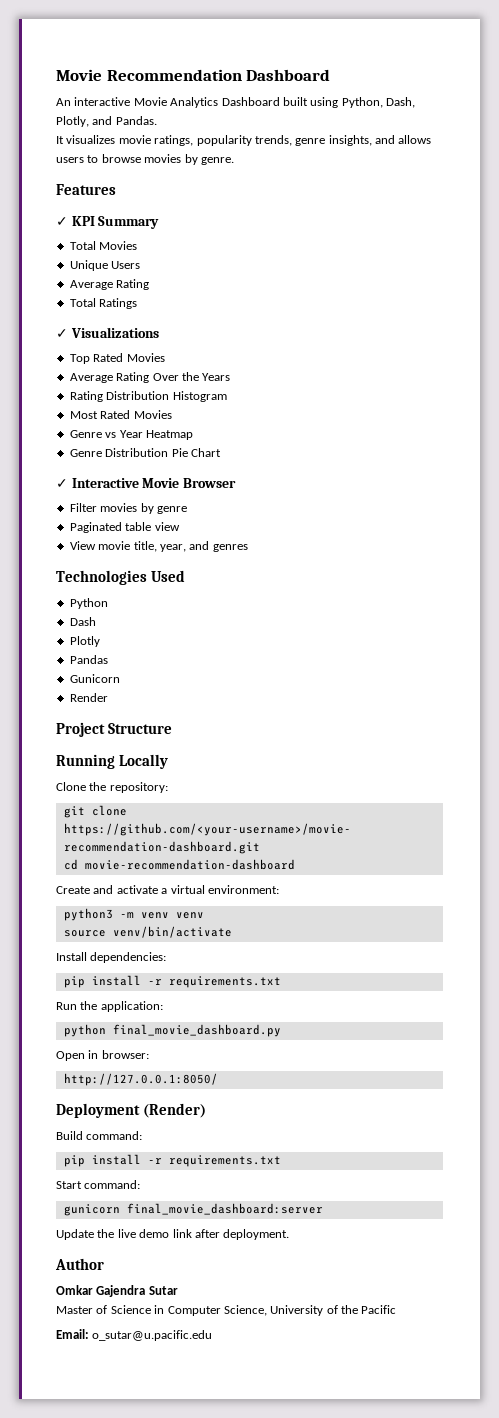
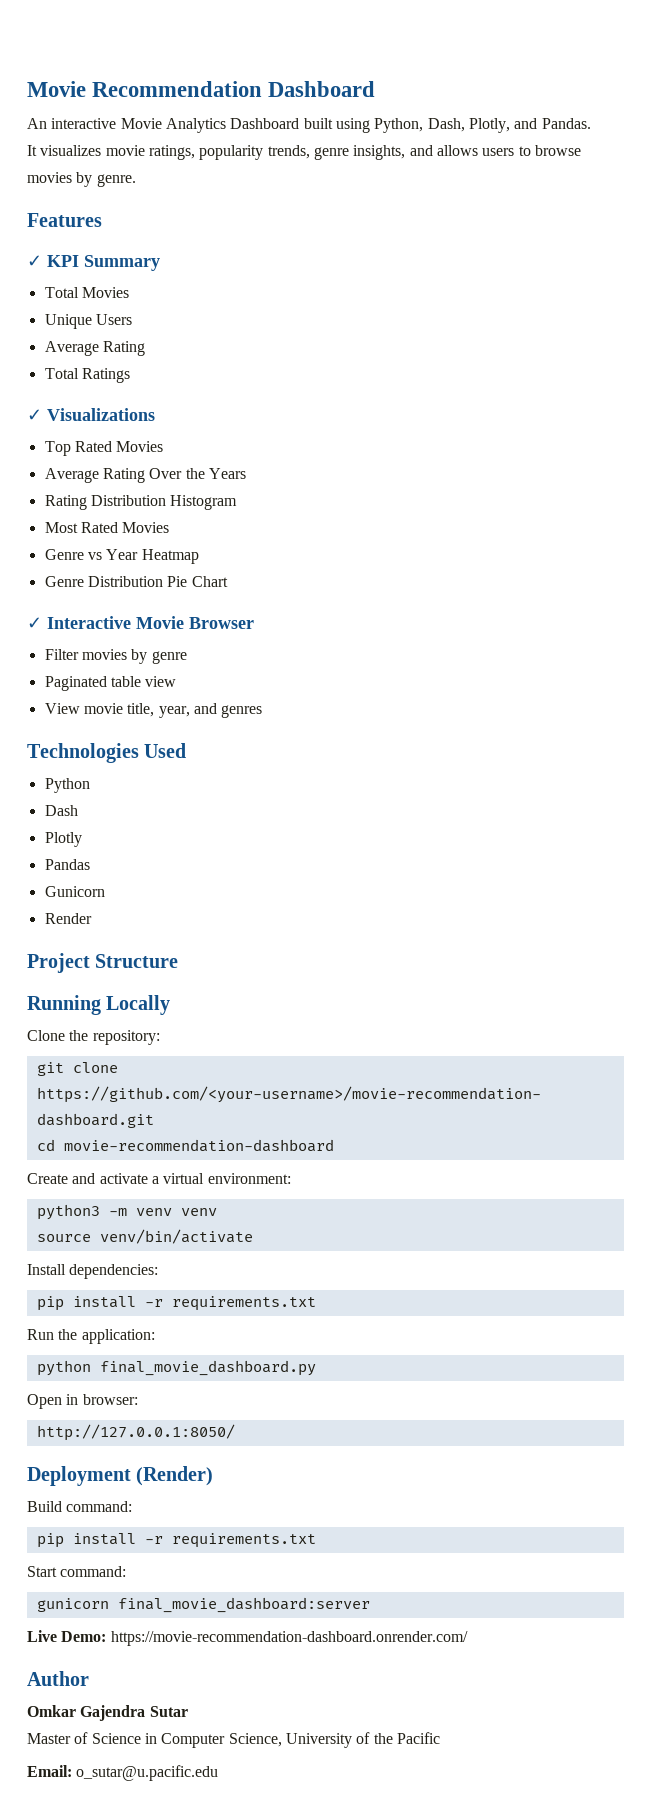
- Update the live demo link after deployment.
+ Live Demo: https://movie-recommendation-dashboard.onrender.com/

